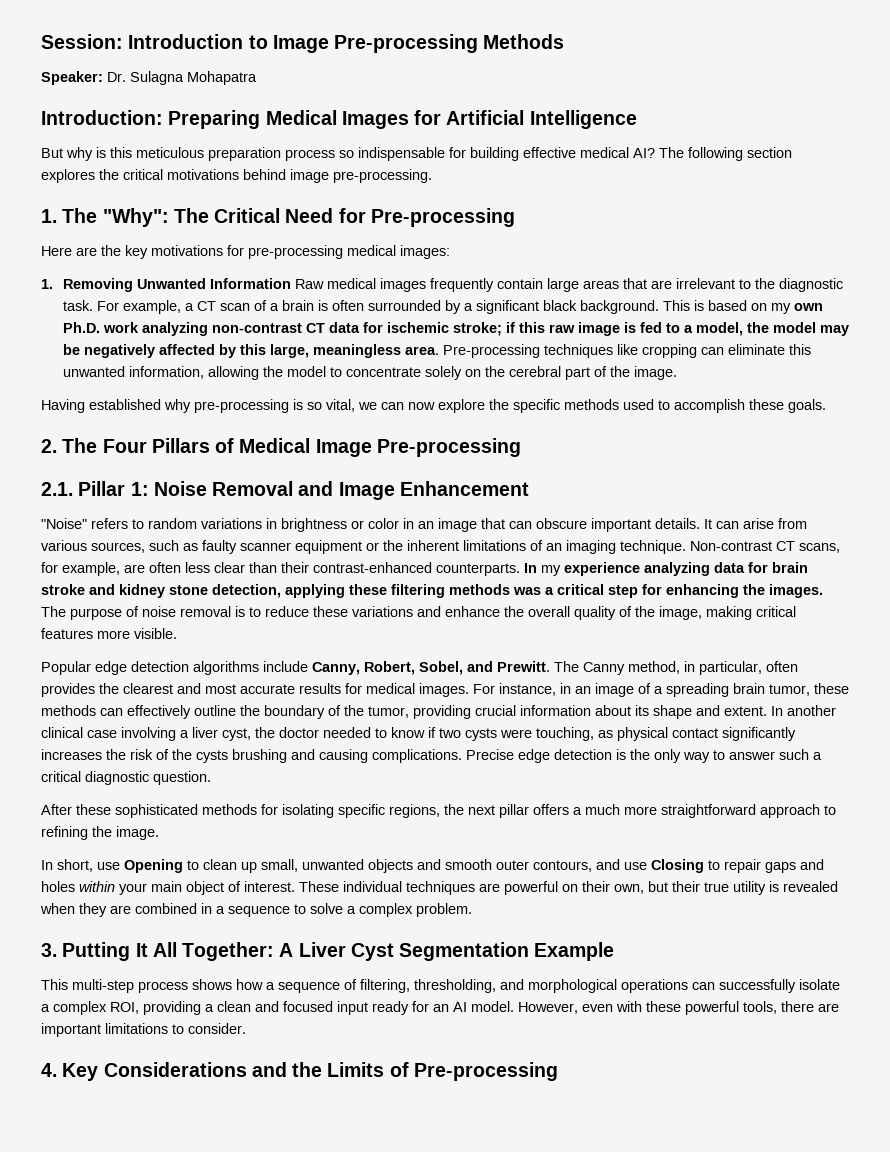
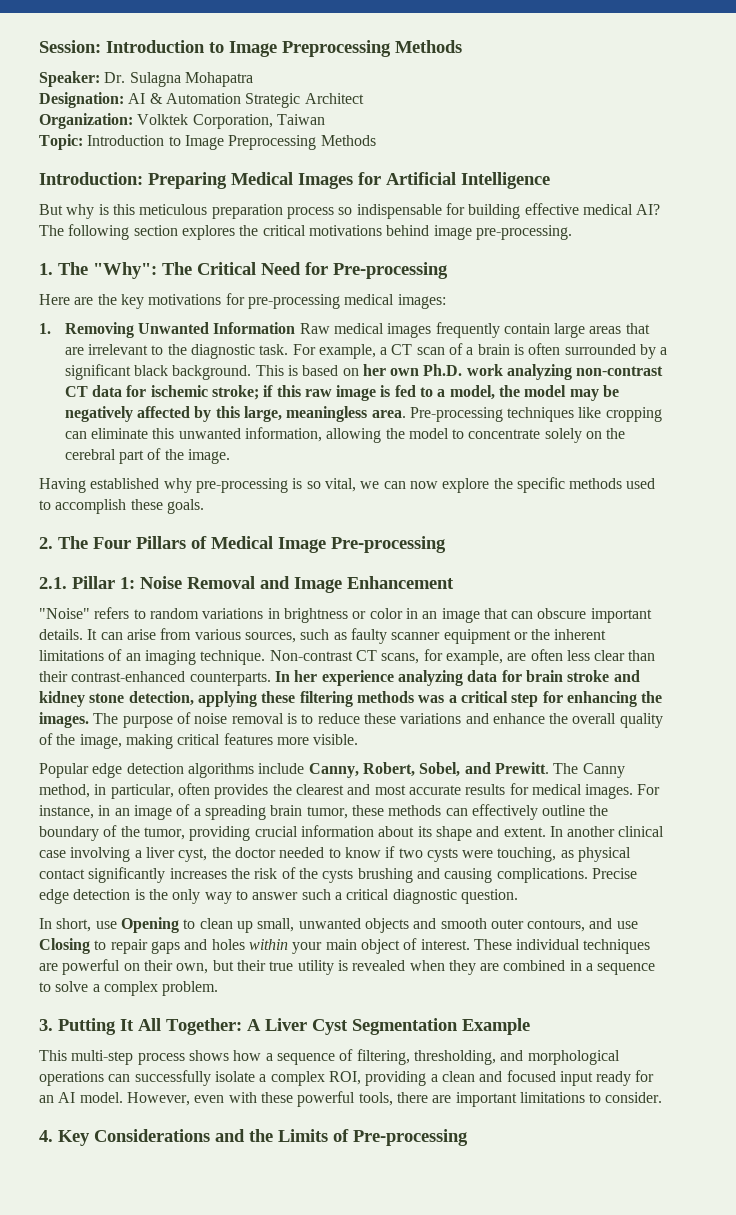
- Session: Introduction to Image Pre-processing Methods
+ Session: Introduction to Image Preprocessing Methods
+ Designation: AI & Automation Strategic Architect
+ Organization: Volktek Corporation, Taiwan
+ Topic: Introduction to Image Preprocessing Methods
- This is based on my own Ph.D. work analyzing non-contrast CT data for ischemic stroke; if this raw image is fed to a model, the model may be negatively affected by this large, meaningless area.
+ This is based on her own Ph.D. work analyzing non-contrast CT data for ischemic stroke; if this raw image is fed to a model, the model may be negatively affected by this large, meaningless area.
- In my experience analyzing data for brain stroke and kidney stone detection, applying these filtering methods was a critical step for enhancing the images.
+ In her experience analyzing data for brain stroke and kidney stone detection, applying these filtering methods was a critical step for enhancing the images.
- After these sophisticated methods for isolating specific regions, the next pillar offers a much more straightforward approach to refining the image.

